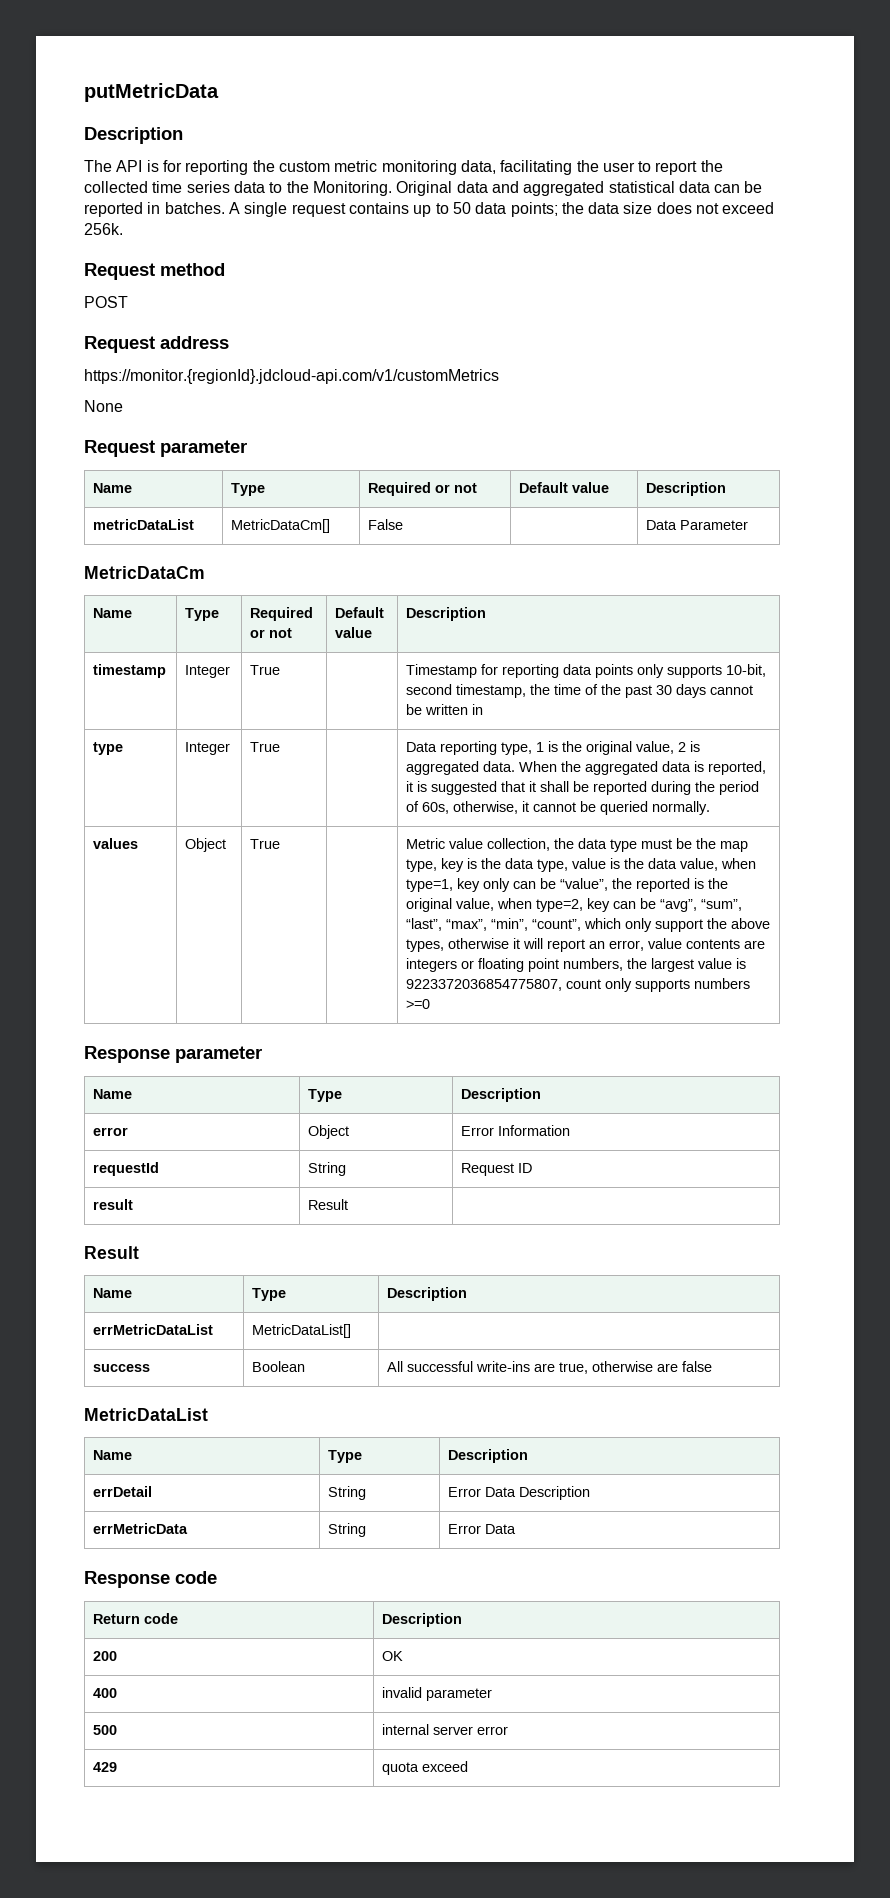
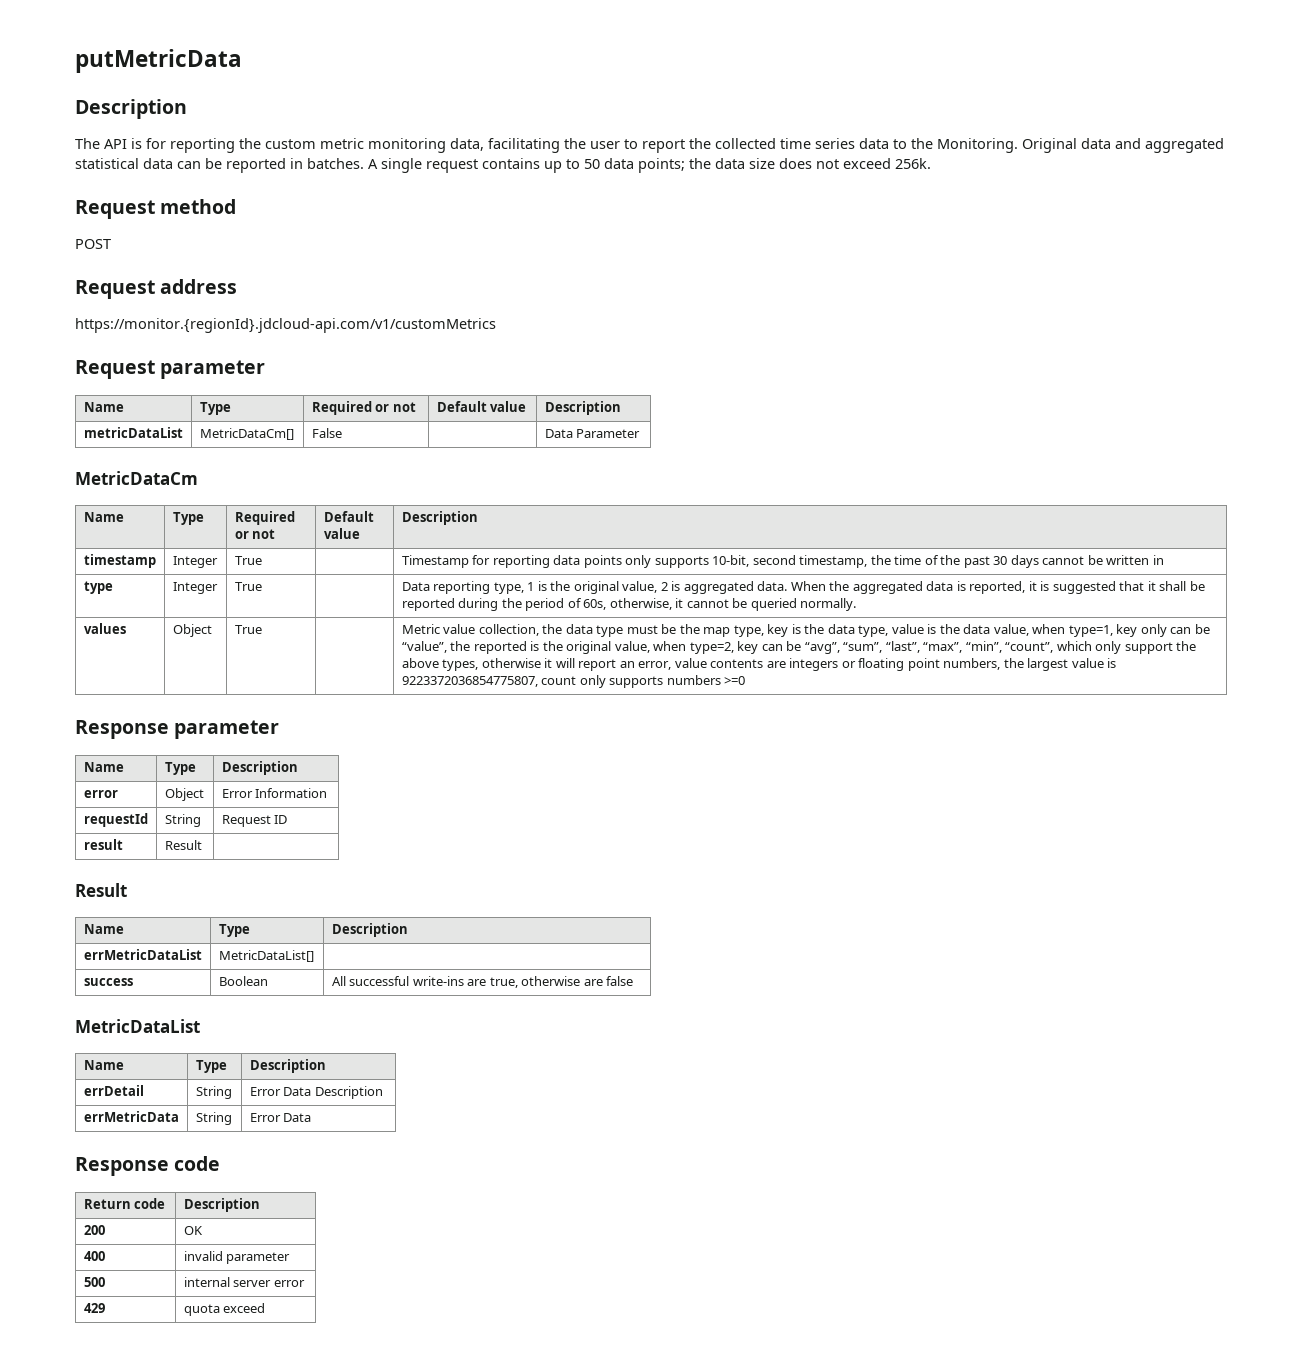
- None

